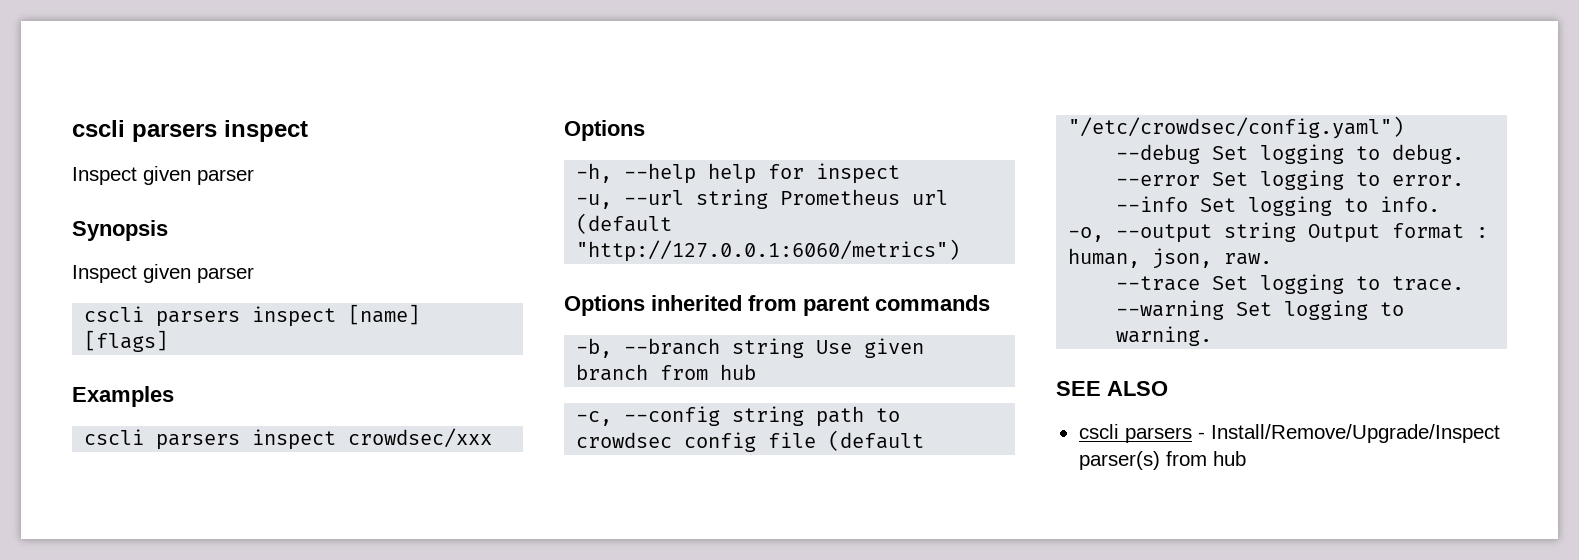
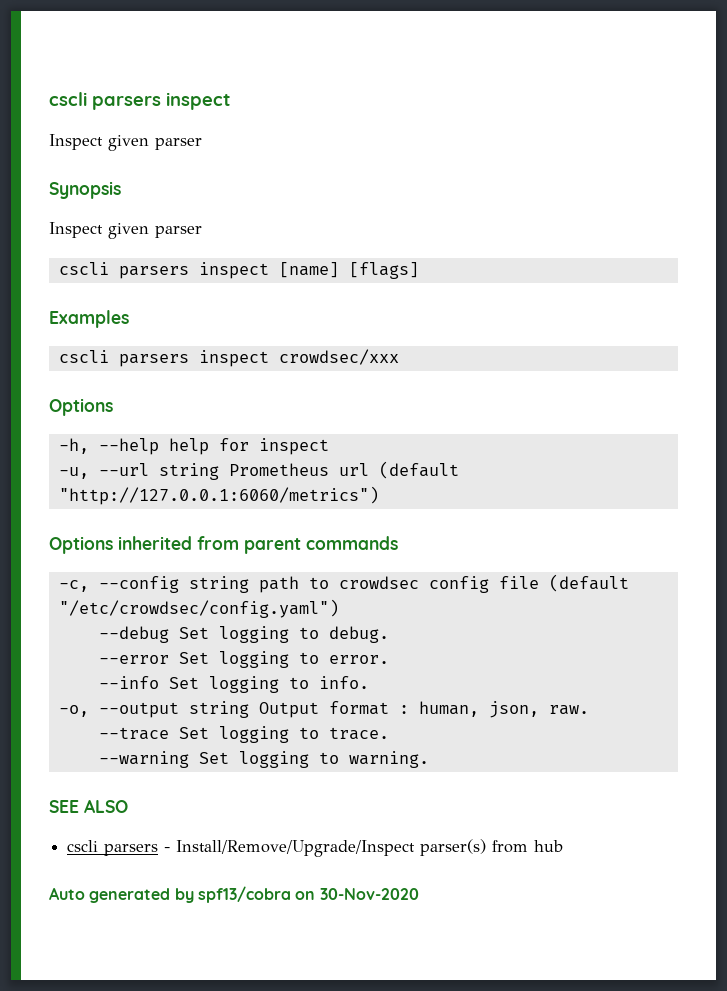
- -b, --branch string Use given branch from hub
+ Auto generated by spf13/cobra on 30-Nov-2020

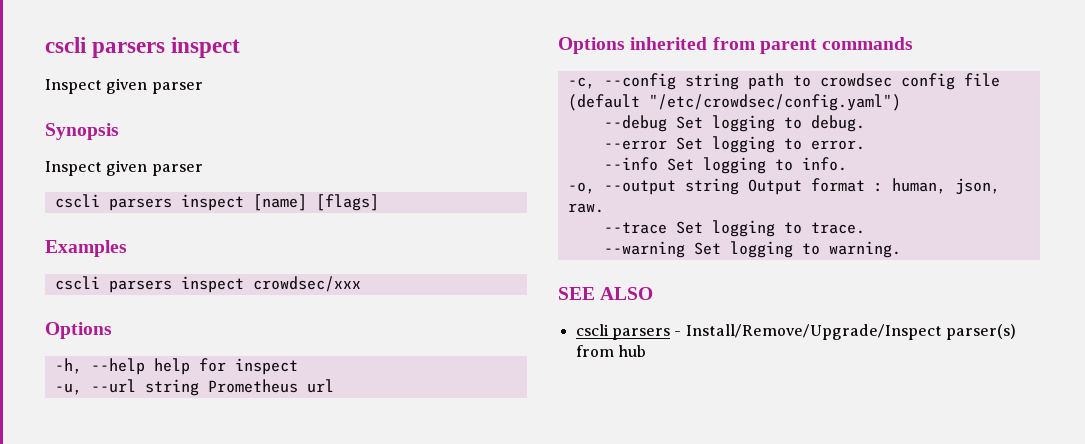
- -u, --url string Prometheus url (default "http://127.0.0.1:6060/metrics")
+ -u, --url string Prometheus url
- Auto generated by spf13/cobra on 30-Nov-2020

